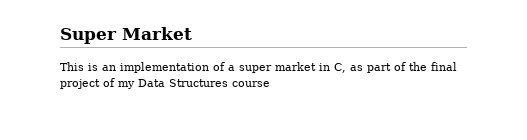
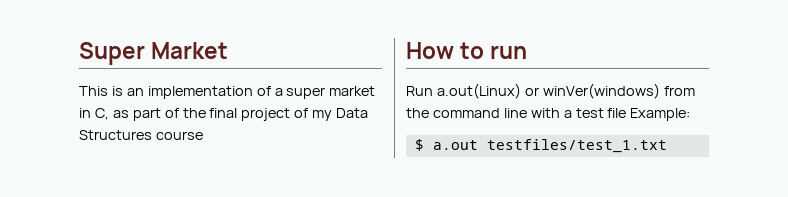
+ How to run
+ Run a.out(Linux) or winVer(windows) from the command line with a test file Example:
+ $ a.out testfiles/test_1.txt

